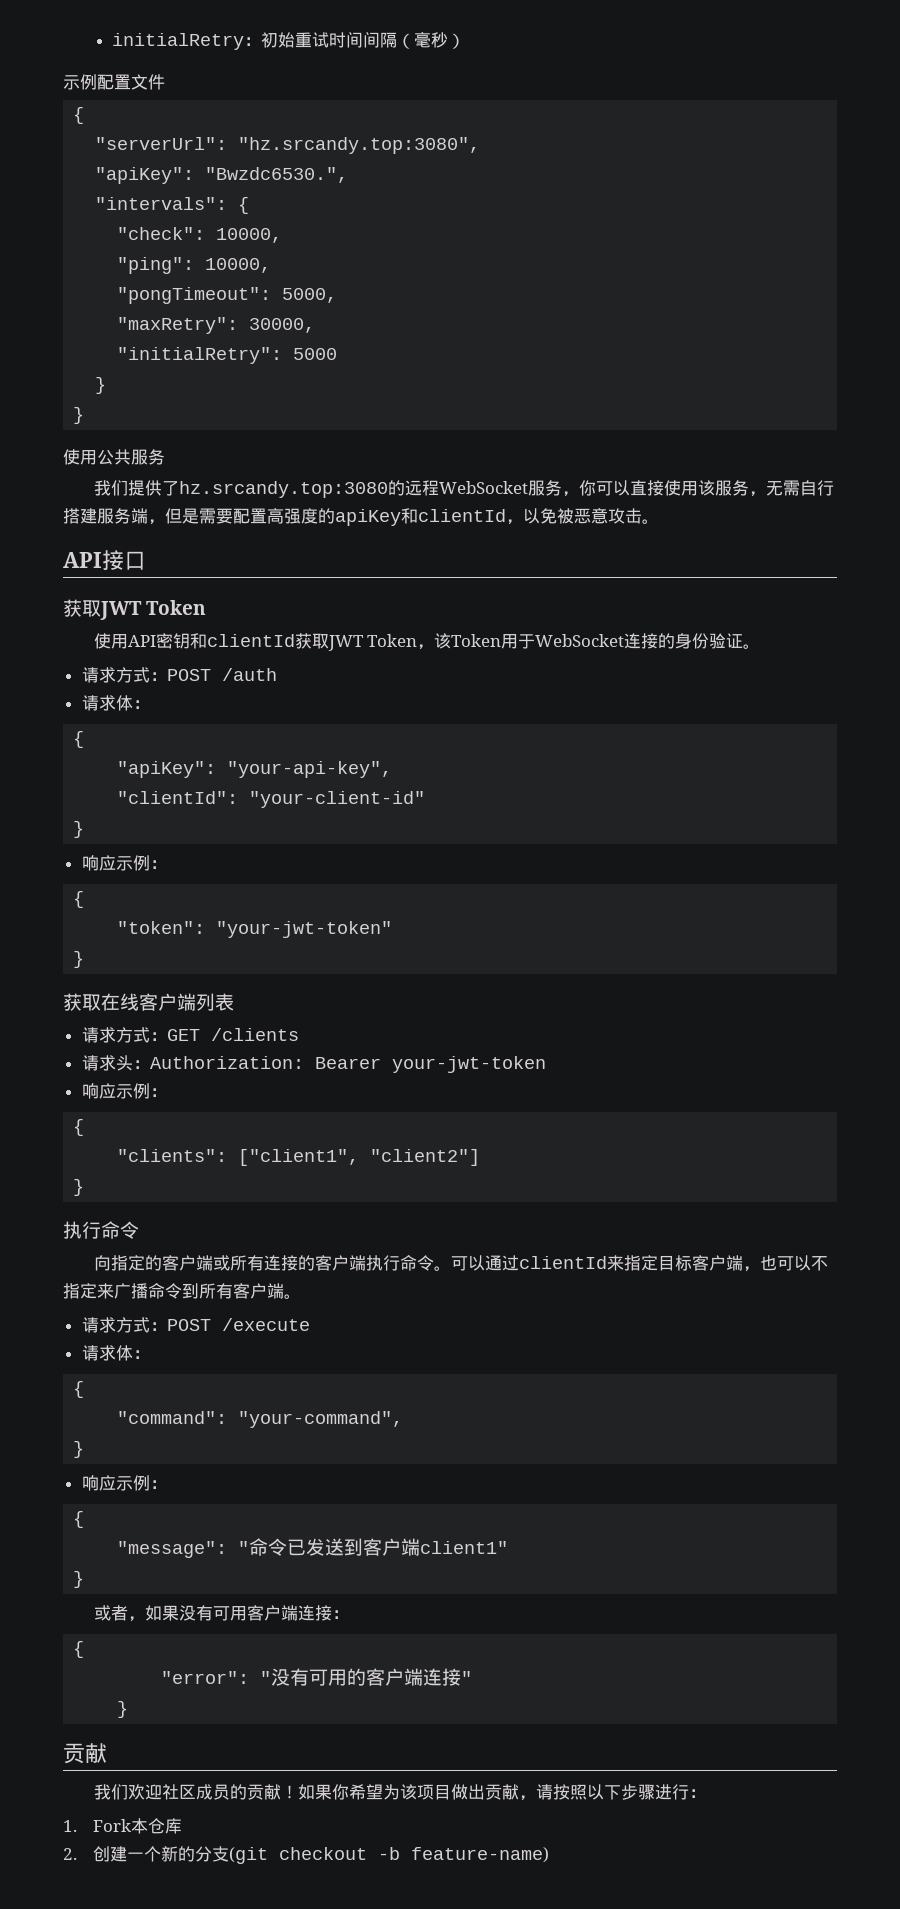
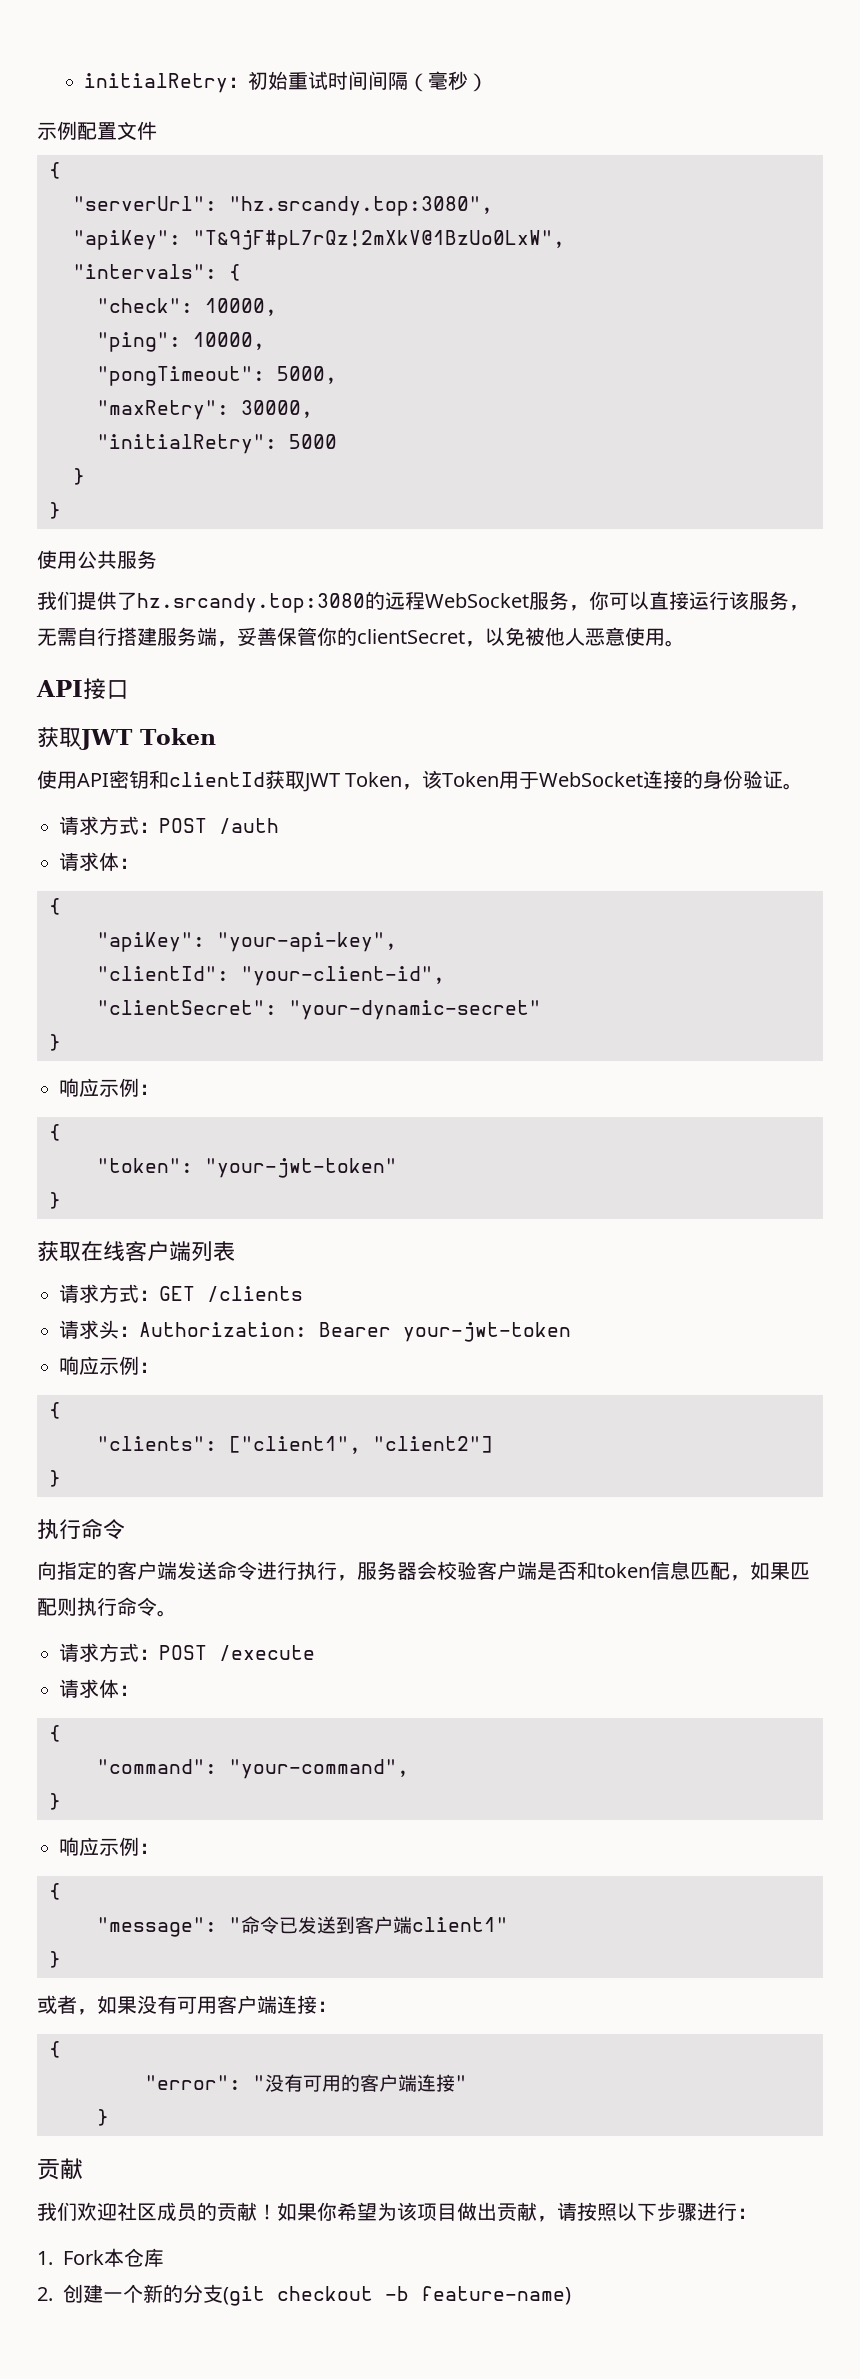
- "apiKey": "Bwzdc6530.",
+ "apiKey": "T&9jF#pL7rQz!2mXkV@1BzUo0LxW",
- 我们提供了hz.srcandy.top:3080的远程WebSocket服务，你可以直接使用该服务，无需自行搭建服务端，但是需要配置高强度的apiKey和clientId，以免被恶意攻击。
+ 我们提供了hz.srcandy.top:3080的远程WebSocket服务，你可以直接运行该服务，无需自行搭建服务端，妥善保管你的clientSecret，以免被他人恶意使用。
- "clientId": "your-client-id"
+ "clientId": "your-client-id",
+ "clientSecret": "your-dynamic-secret"
- 向指定的客户端或所有连接的客户端执行命令。可以通过clientId来指定目标客户端，也可以不指定来广播命令到所有客户端。
+ 向指定的客户端发送命令进行执行，服务器会校验客户端是否和token信息匹配，如果匹配则执行命令。

